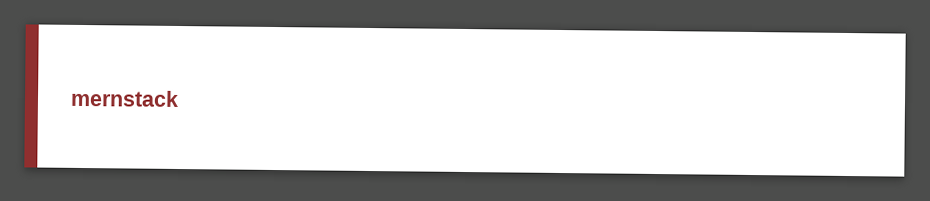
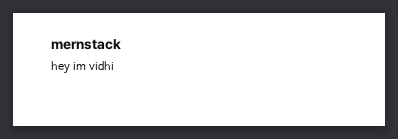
+ hey im vidhi

